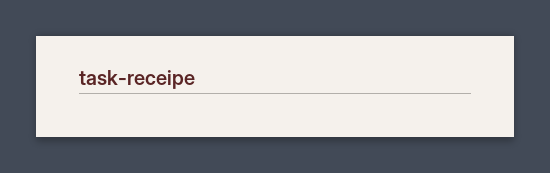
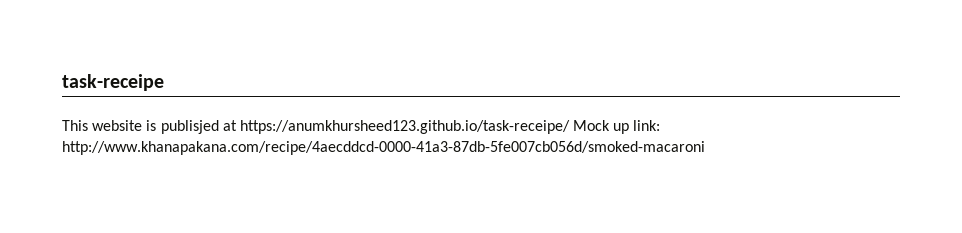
+ This website is publisjed at https://anumkhursheed123.github.io/task-receipe/ Mock up link: http://www.khanapakana.com/recipe/4aecddcd-0000-41a3-87db-5fe007cb056d/smoked-macaroni

